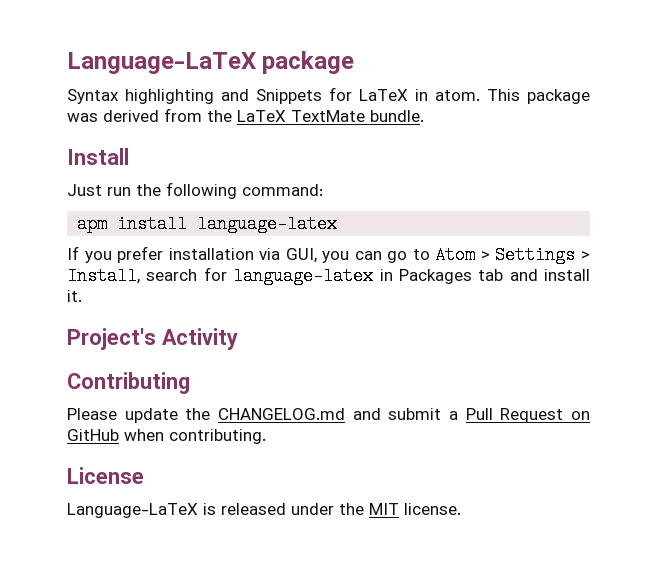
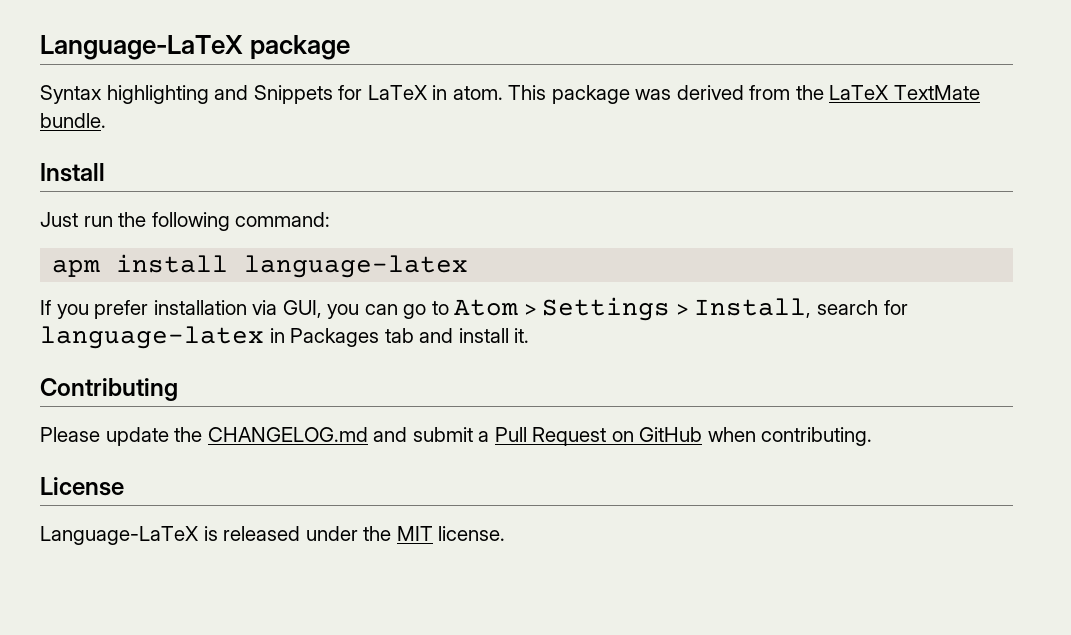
- Project's Activity

